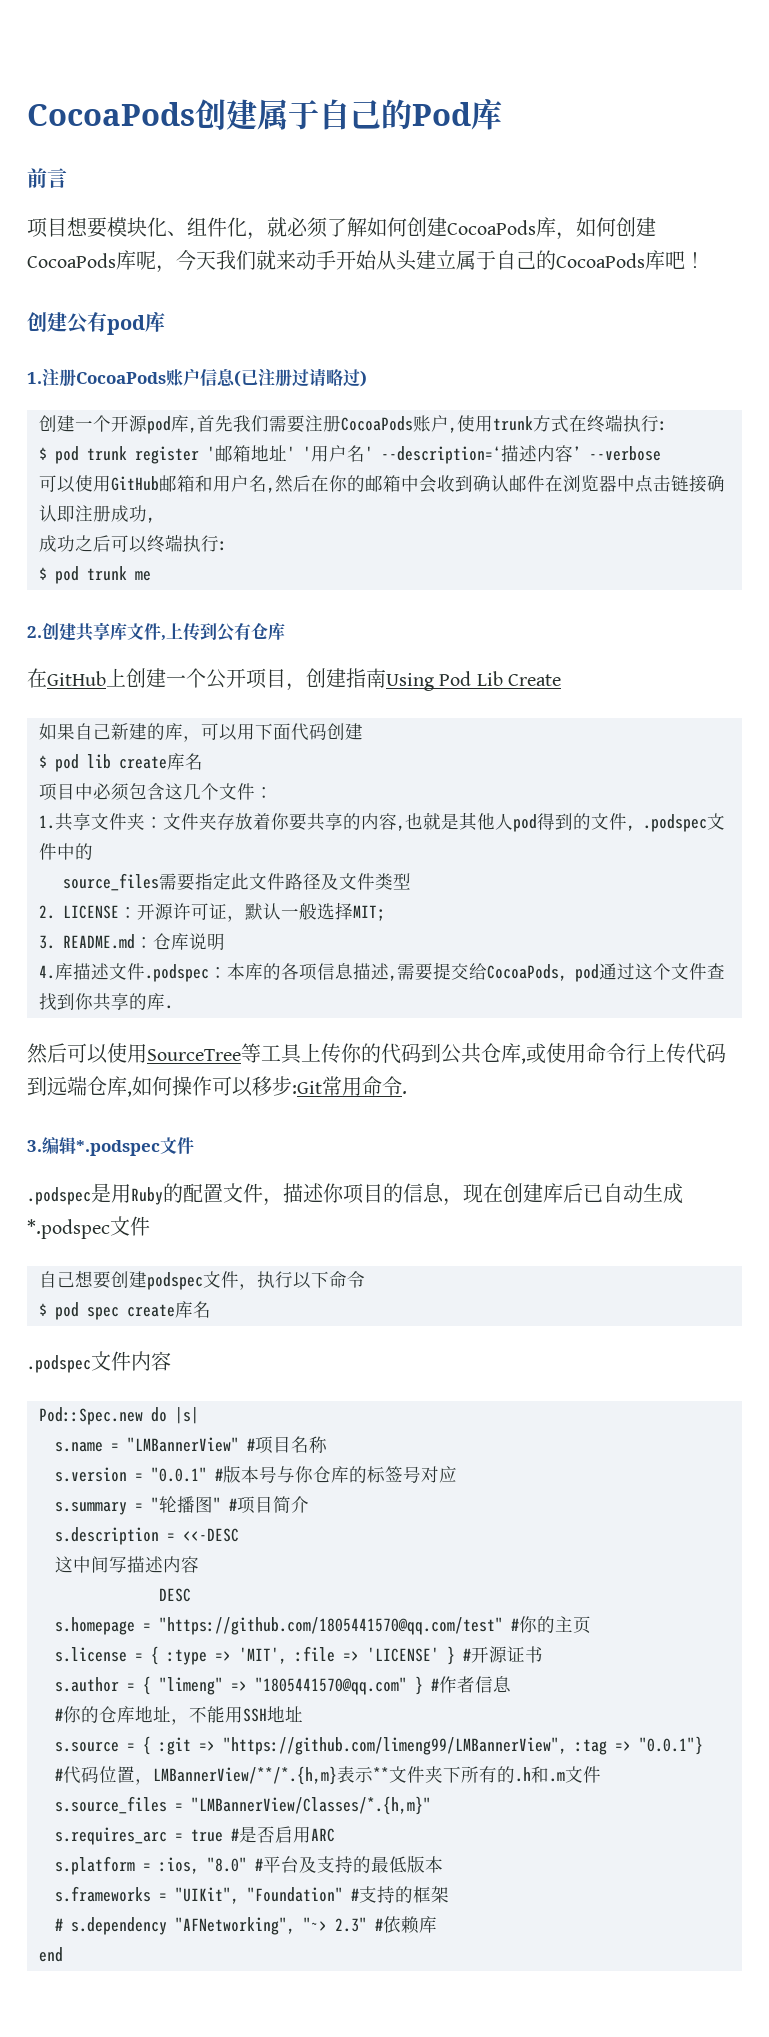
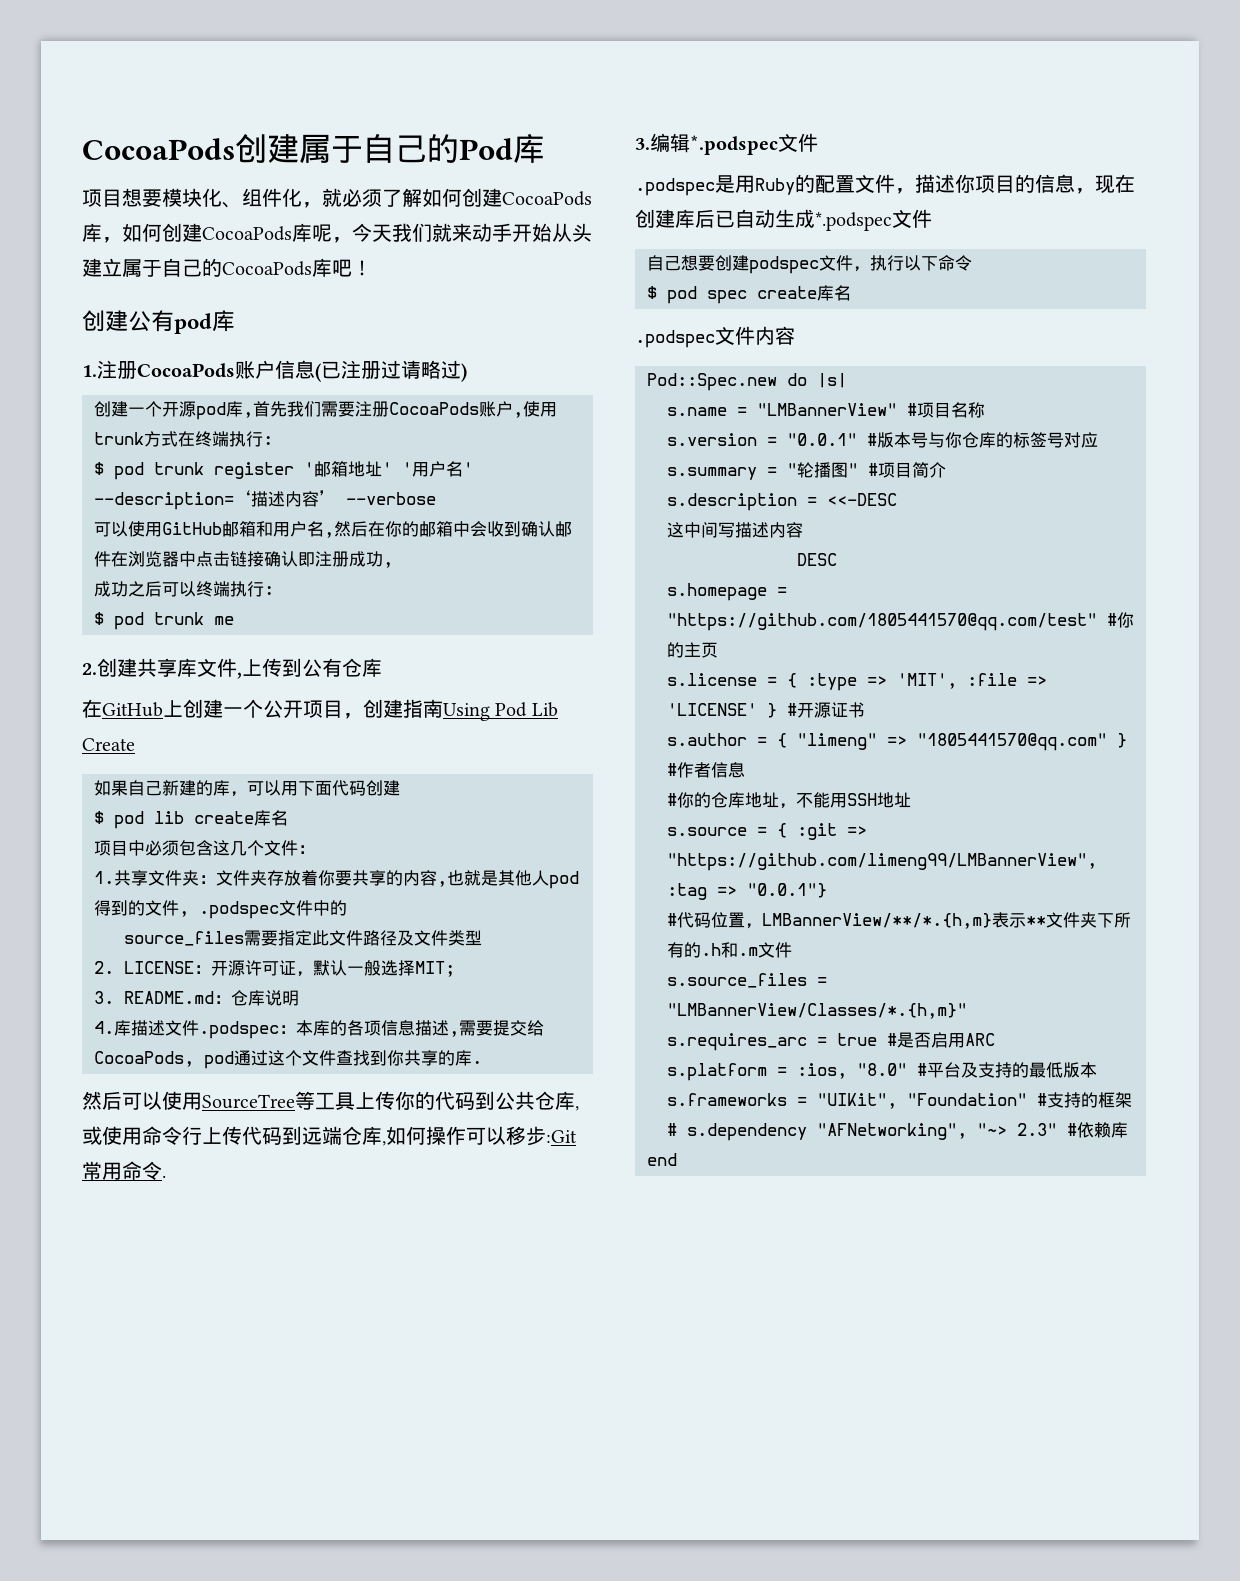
- 前言

